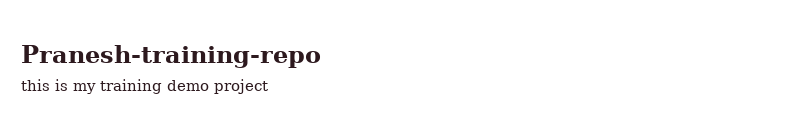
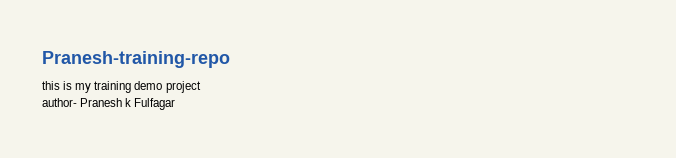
+ author- Pranesh k Fulfagar

